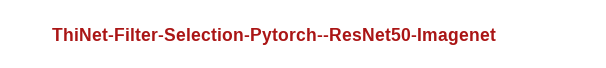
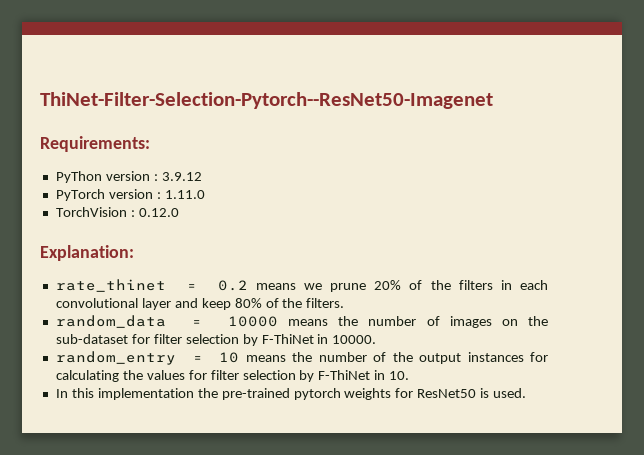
+ Requirements:
+ PyThon version : 3.9.12
+ PyTorch version : 1.11.0
+ TorchVision : 0.12.0
+ Explanation:
+ rate_thinet = 0.2 means we prune 20% of the filters in each convolutional layer and keep 80% of the filters.
+ random_data = 10000 means the number of images on the sub-dataset for filter selection by F-ThiNet in 10000.
+ random_entry = 10 means the number of the output instances for calculating the values for filter selection by F-ThiNet in 10.
+ In this implementation the pre-trained pytorch weights for ResNet50 is used.

